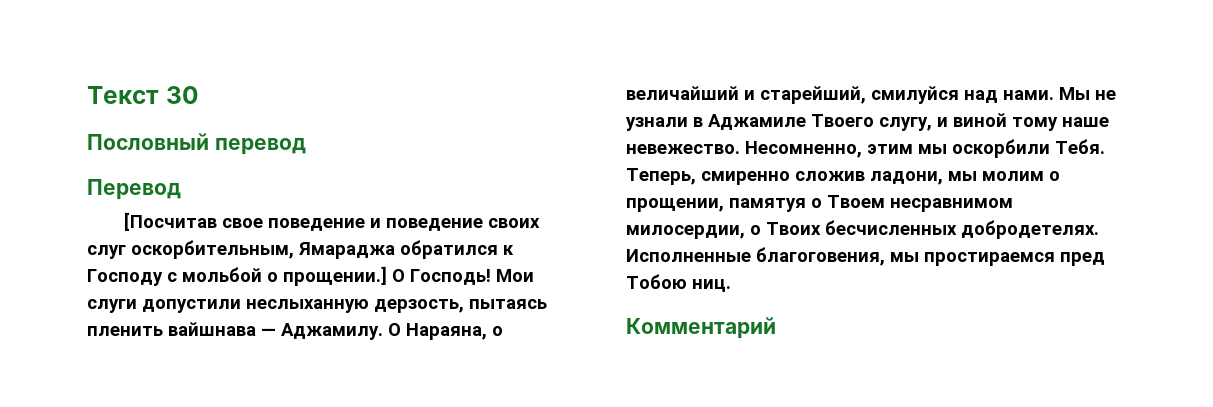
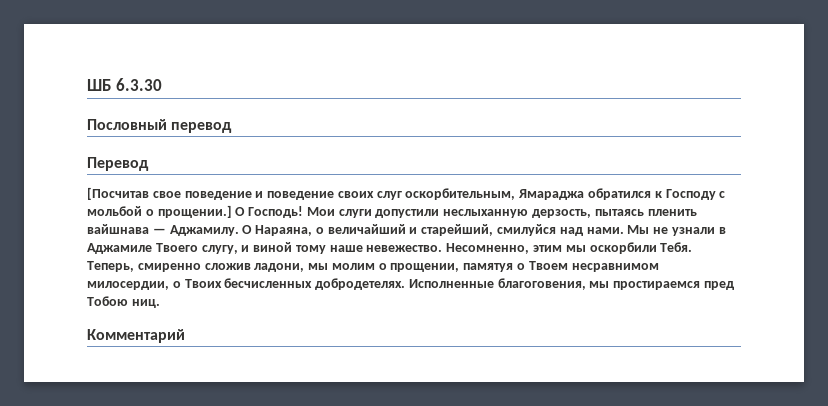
- Текст 30
+ ШБ 6.3.30

